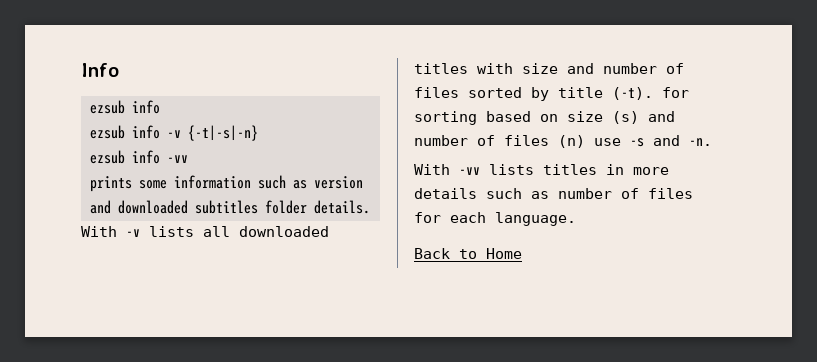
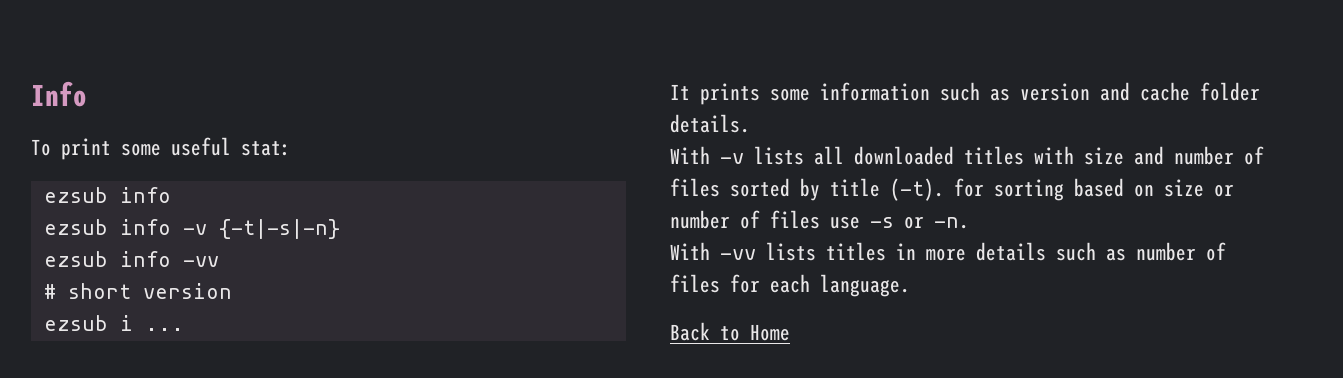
+ To print some useful stat:
- prints some information such as version and downloaded subtitles folder details.
+ # short version
+ ezsub i ...
+ It prints some information such as version and cache folder details.
- With -v lists all downloaded titles with size and number of files sorted by title (-t). for sorting based on size (s) and number of files (n) use -s and -n.
+ With -v lists all downloaded titles with size and number of files sorted by title (-t). for sorting based on size or number of files use -s or -n.

